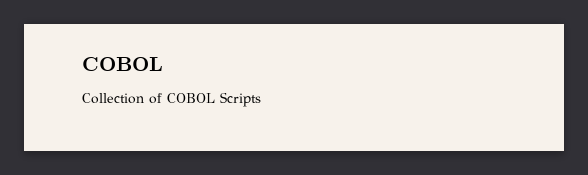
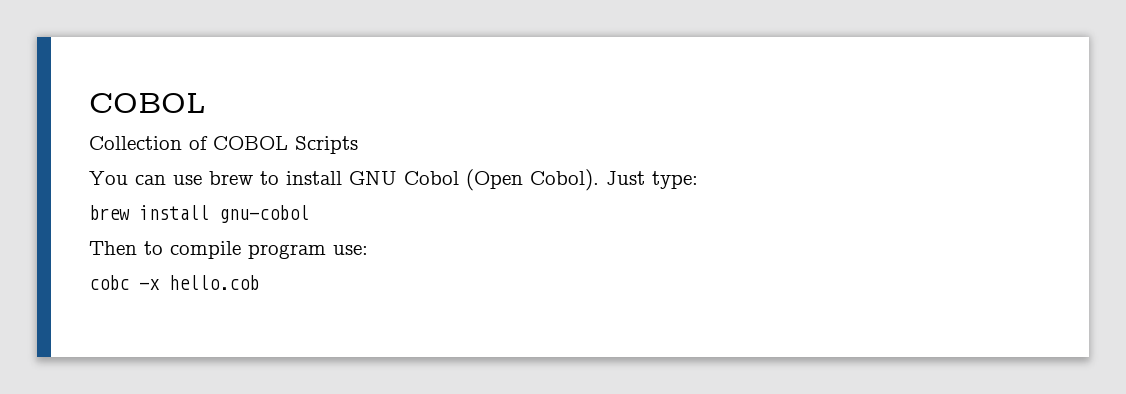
+ You can use brew to install GNU Cobol (Open Cobol). Just type:
+ brew install gnu-cobol
+ Then to compile program use:
+ cobc -x hello.cob

